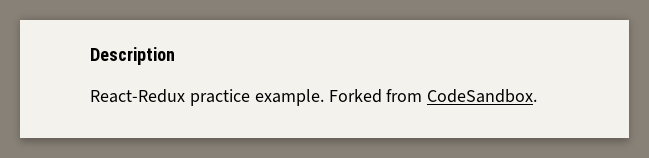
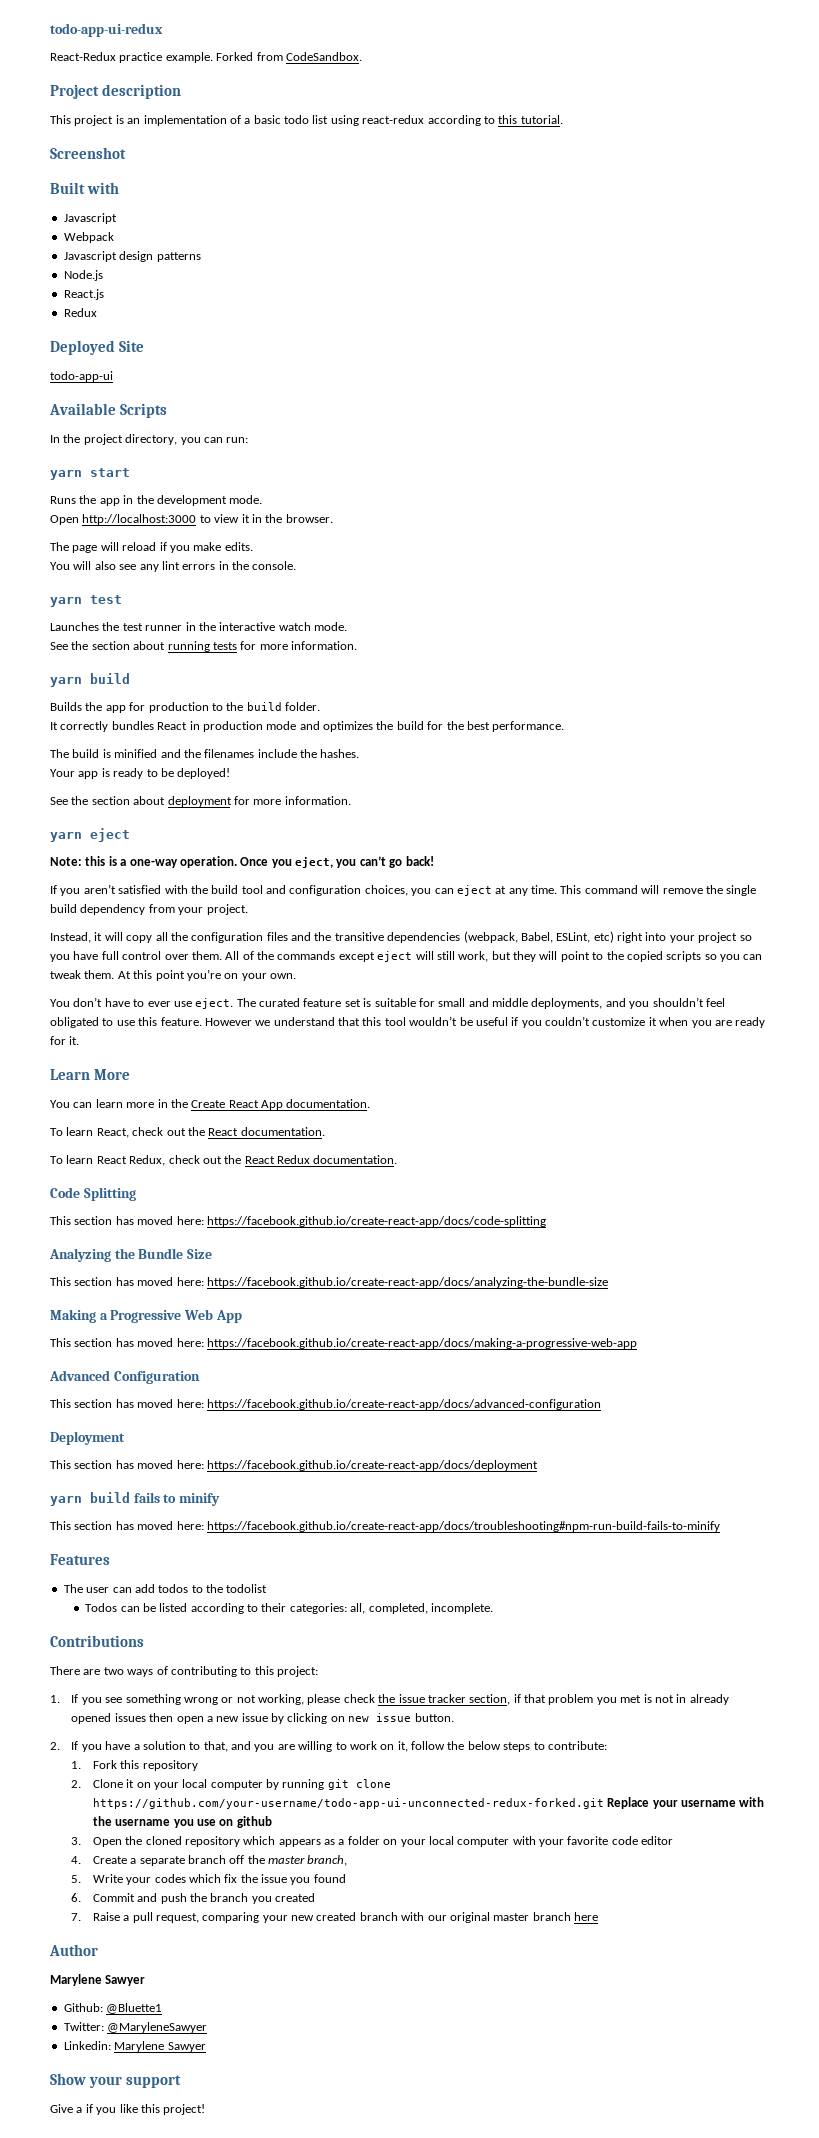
- Description
+ todo-app-ui-redux
+ Project description
+ This project is an implementation of a basic todo list using react-redux according to this tutorial.
+ Screenshot
+ Built with
+ Javascript
+ Webpack
+ Javascript design patterns
+ Node.js
+ React.js
+ Redux
+ Deployed Site
+ todo-app-ui
+ Available Scripts
+ In the project directory, you can run:
+ yarn start
+ Runs the app in the development mode.
+ Open http://localhost:3000 to view it in the browser.
+ The page will reload if you make edits.
+ You will also see any lint errors in the console.
+ yarn test
+ Launches the test runner in the interactive watch mode.
+ See the section about running tests for more information.
+ yarn build
+ Builds the app for production to the build folder.
+ It correctly bundles React in production mode and optimizes the build for the best performance.
+ The build is minified and the filenames include the hashes.
+ Your app is ready to be deployed!
+ See the section about deployment for more information.
+ yarn eject
+ Note: this is a one-way operation. Once you eject, you can’t go back!
+ If you aren’t satisfied with the build tool and configuration choices, you can eject at any time. This command will remove the single build dependency from your project.
+ Instead, it will copy all the configuration files and the transitive dependencies (webpack, Babel, ESLint, etc) right into your project so you have full control over them. All of the commands except eject will still work, but they will point to the copied scripts so you can tweak them. At this point you’re on your own.
+ You don’t have to ever use eject. The curated feature set is suitable for small and middle deployments, and you shouldn’t feel obligated to use this feature. However we understand that this tool wouldn’t be useful if you couldn’t customize it when you are ready for it.
+ Learn More
+ You can learn more in the Create React App documentation.
+ To learn React, check out the React documentation.
+ To learn React Redux, check out the React Redux documentation.
+ Code Splitting
+ This section has moved here: https://facebook.github.io/create-react-app/docs/code-splitting
+ Analyzing the Bundle Size
+ This section has moved here: https://facebook.github.io/create-react-app/docs/analyzing-the-bundle-size
+ Making a Progressive Web App
+ This section has moved here: https://facebook.github.io/create-react-app/docs/making-a-progressive-web-app
+ Advanced Configuration
+ This section has moved here: https://facebook.github.io/create-react-app/docs/advanced-configuration
+ Deployment
+ This section has moved here: https://facebook.github.io/create-react-app/docs/deployment
+ yarn build fails to minify
+ This section has moved here: https://facebook.github.io/create-react-app/docs/troubleshooting#npm-run-build-fails-to-minify
+ Features
+ The user can add todos to the todolist
+ Todos can be listed according to their categories: all, completed, incomplete.
+ Contributions
+ There are two ways of contributing to this project:
+ 1. If you see something wrong or not working, please check the issue tracker section, if that problem you met is not in already opened issues then open a new issue by clicking on new issue button.
+ 2. If you have a solution to that, and you are willing to work on it, follow the below steps to contribute:
+ 1. Fork this repository
+ 2. Clone it on your local computer by running git clone https://github.com/your-username/todo-app-ui-unconnected-redux-forked.git Replace your username with the username you use on github
+ 3. Open the cloned repository which appears as a folder on your local computer with your favorite code editor
+ 4. Create a separate branch off the master branch,
+ 5. Write your codes which fix the issue you found
+ 6. Commit and push the branch you created
+ 7. Raise a pull request, comparing your new created branch with our original master branch here
+ Author
+ Marylene Sawyer
+ Github: @Bluette1
+ Twitter: @MaryleneSawyer
+ Linkedin: Marylene Sawyer
+ Show your support
+ Give a if you like this project!

